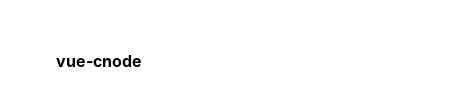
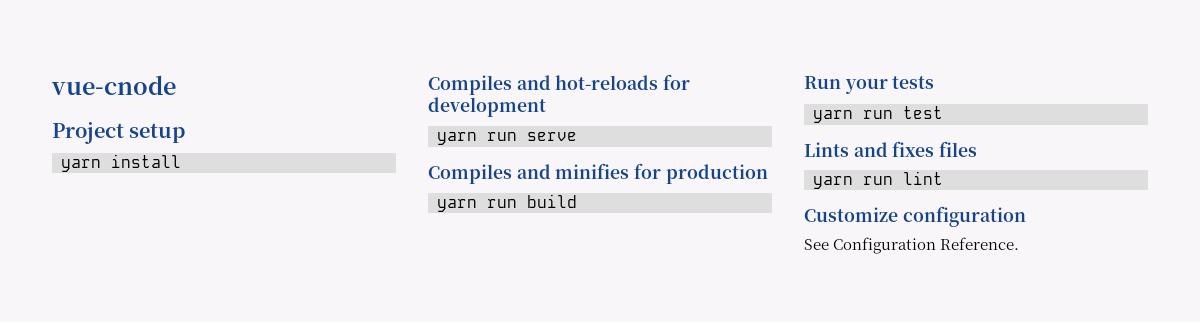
+ Project setup
+ yarn install
+ Compiles and hot-reloads for development
+ yarn run serve
+ Compiles and minifies for production
+ yarn run build
+ Run your tests
+ yarn run test
+ Lints and fixes files
+ yarn run lint
+ Customize configuration
+ See Configuration Reference.

